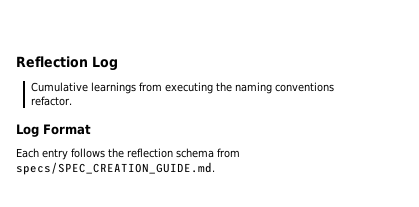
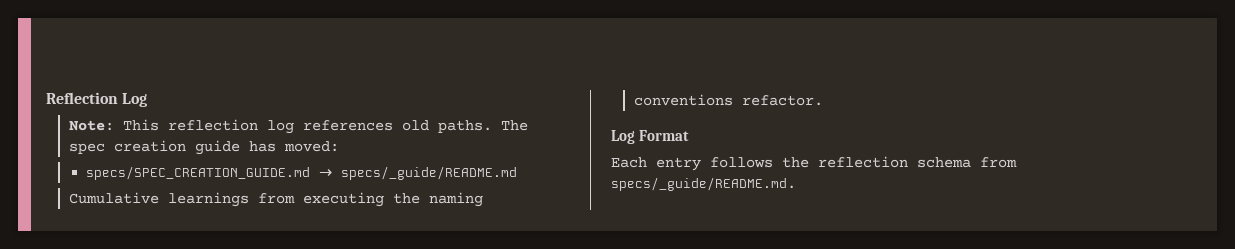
+ Note: This reflection log references old paths. The spec creation guide has moved:
+ specs/SPEC_CREATION_GUIDE.md → specs/_guide/README.md
- Each entry follows the reflection schema from specs/SPEC_CREATION_GUIDE.md.
+ Each entry follows the reflection schema from specs/_guide/README.md.

